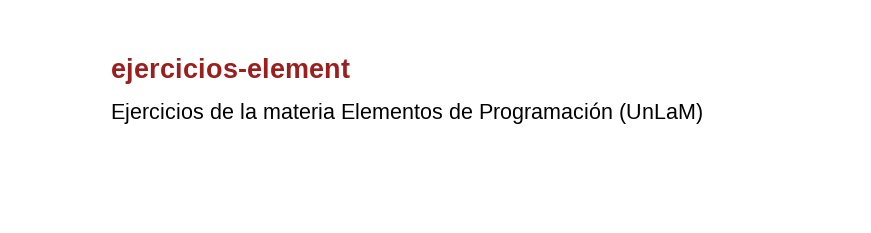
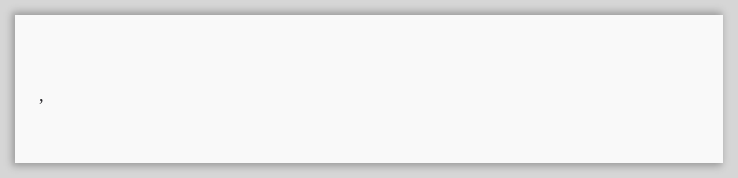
- ejercicios-element
- Ejercicios de la materia Elementos de Programación (UnLaM)
+ ,

